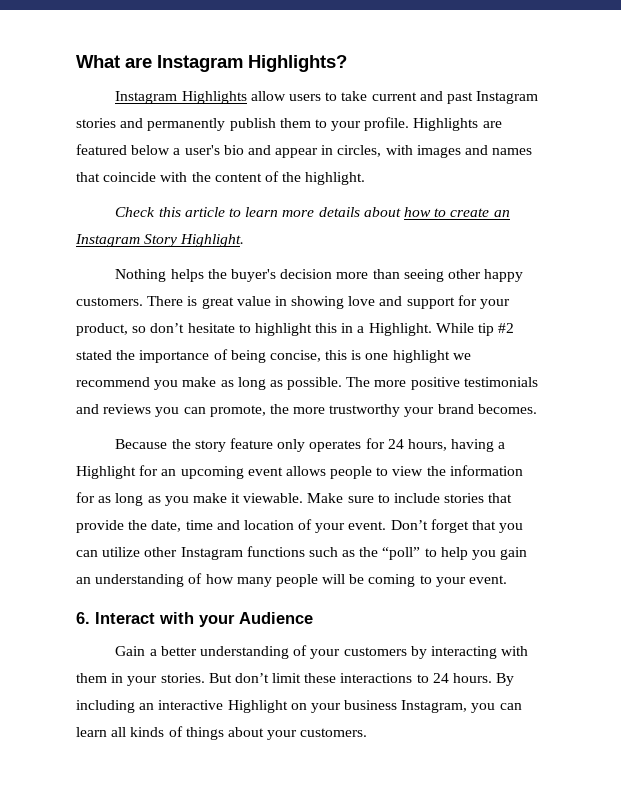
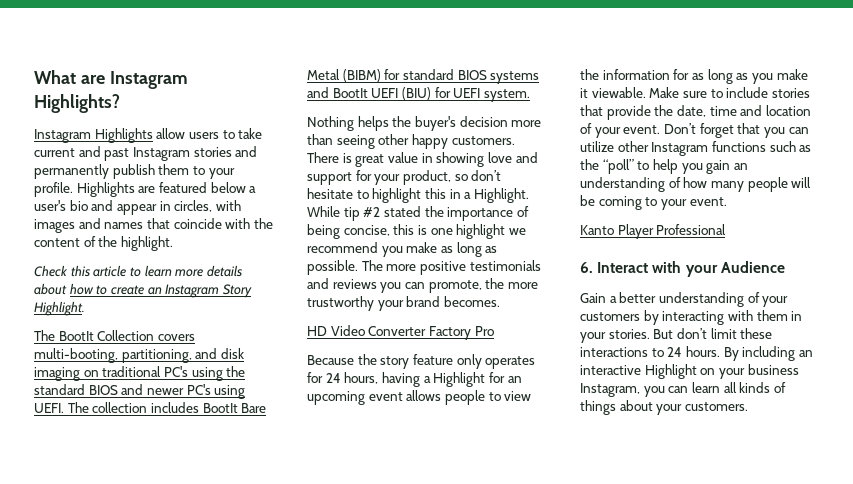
+ The BootIt Collection covers multi-booting, partitioning, and disk imaging on traditional PC's using the standard BIOS and newer PC's using UEFI. The collection includes BootIt Bare Metal (BIBM) for standard BIOS systems and BootIt UEFI (BIU) for UEFI system.
+ HD Video Converter Factory Pro
+ Kanto Player Professional

